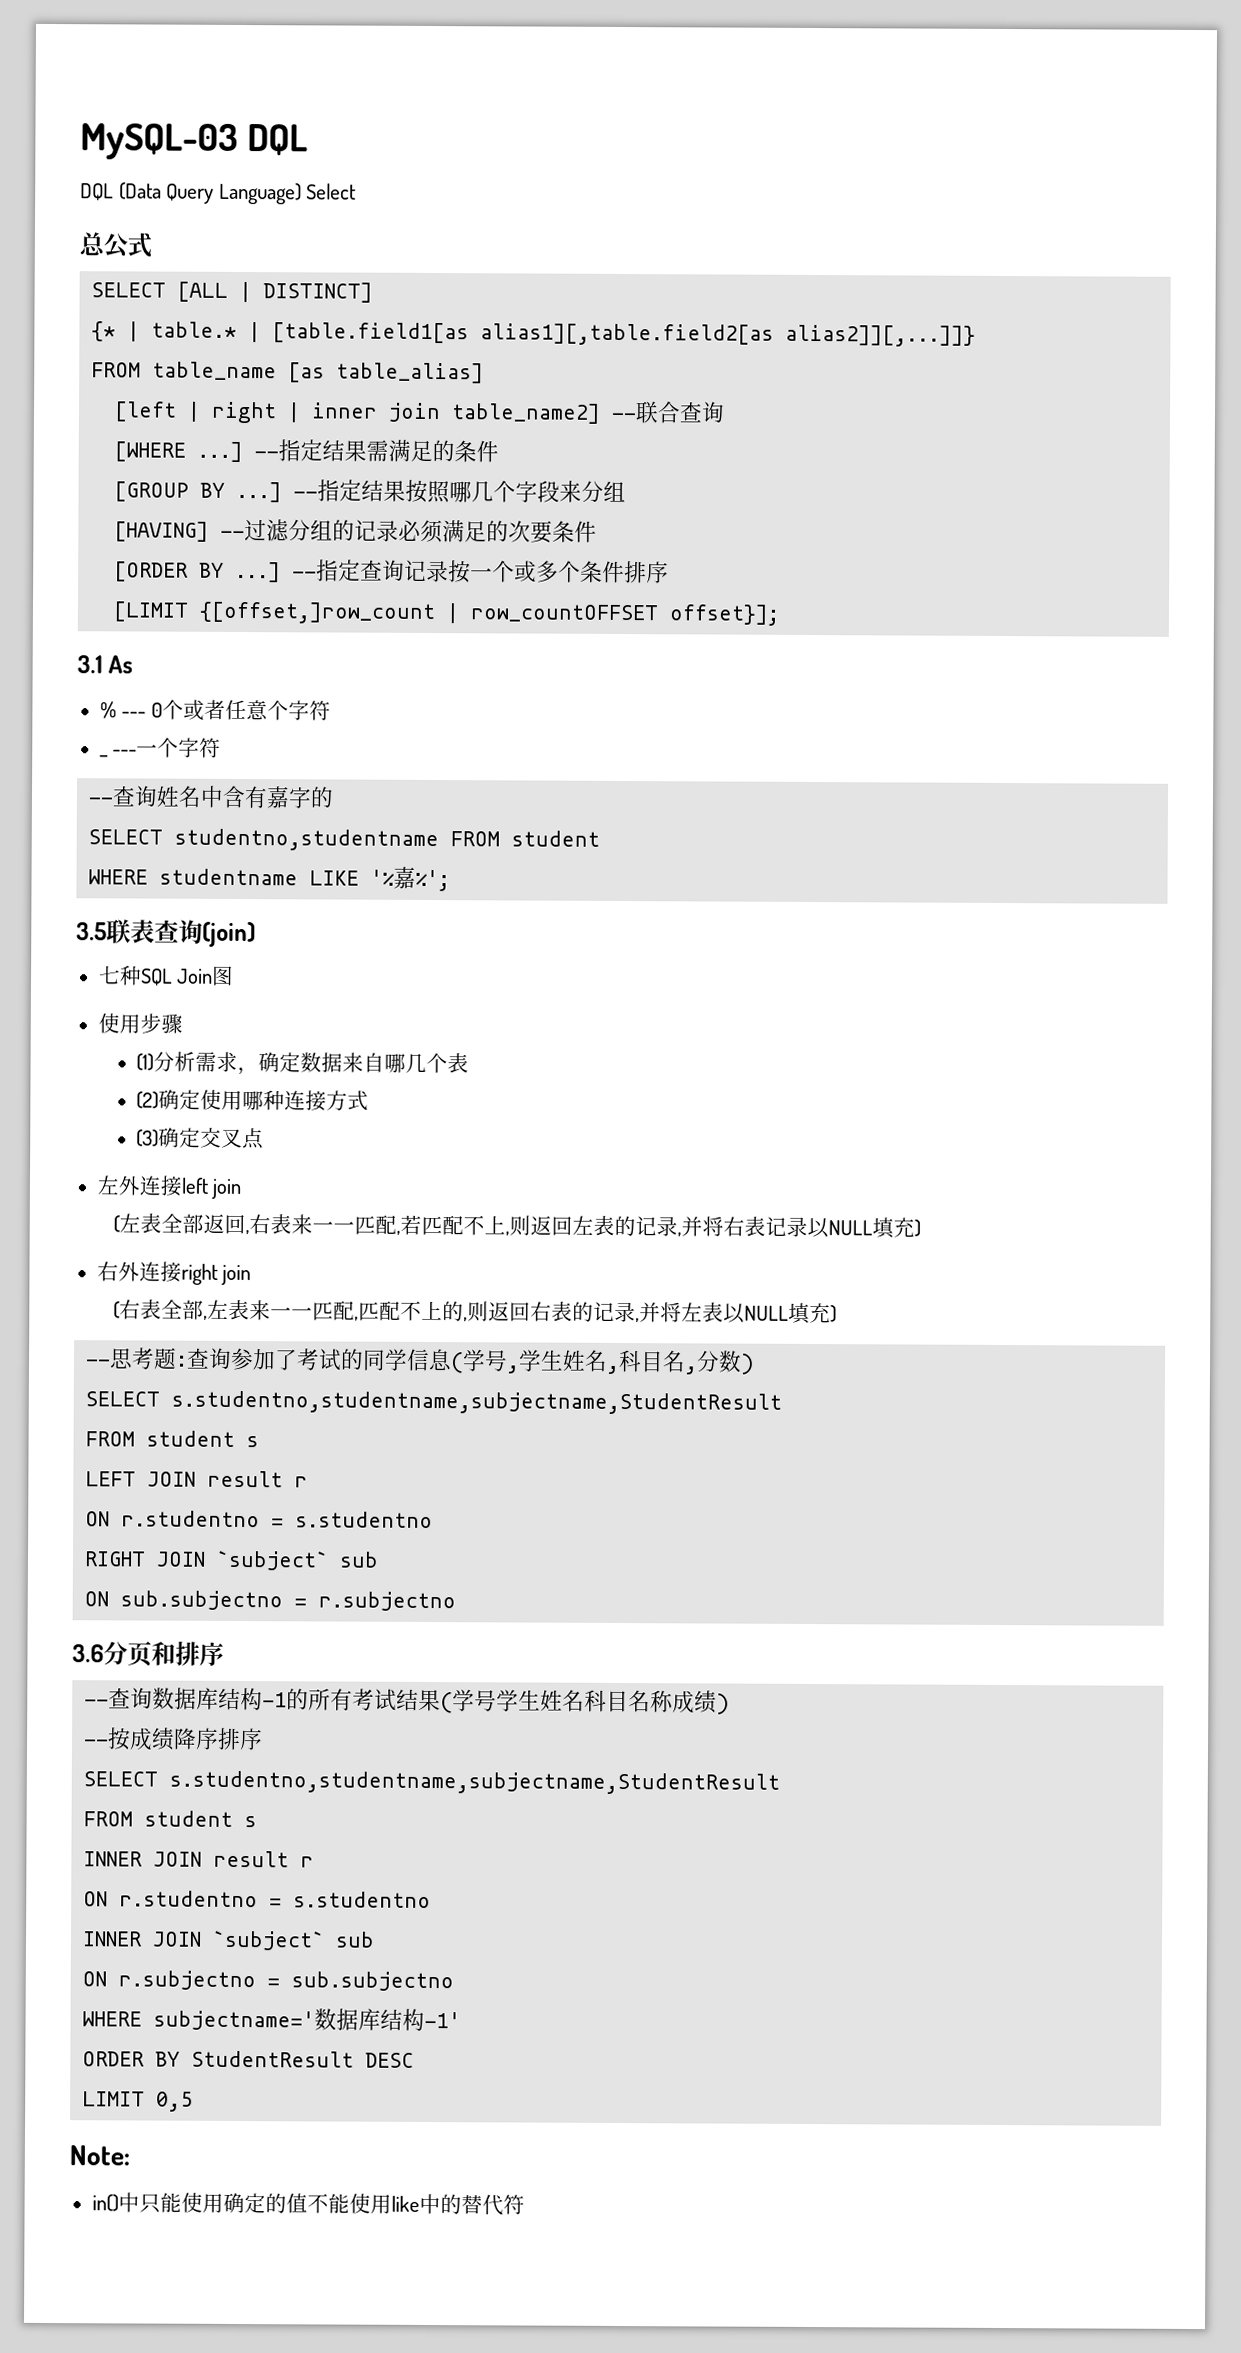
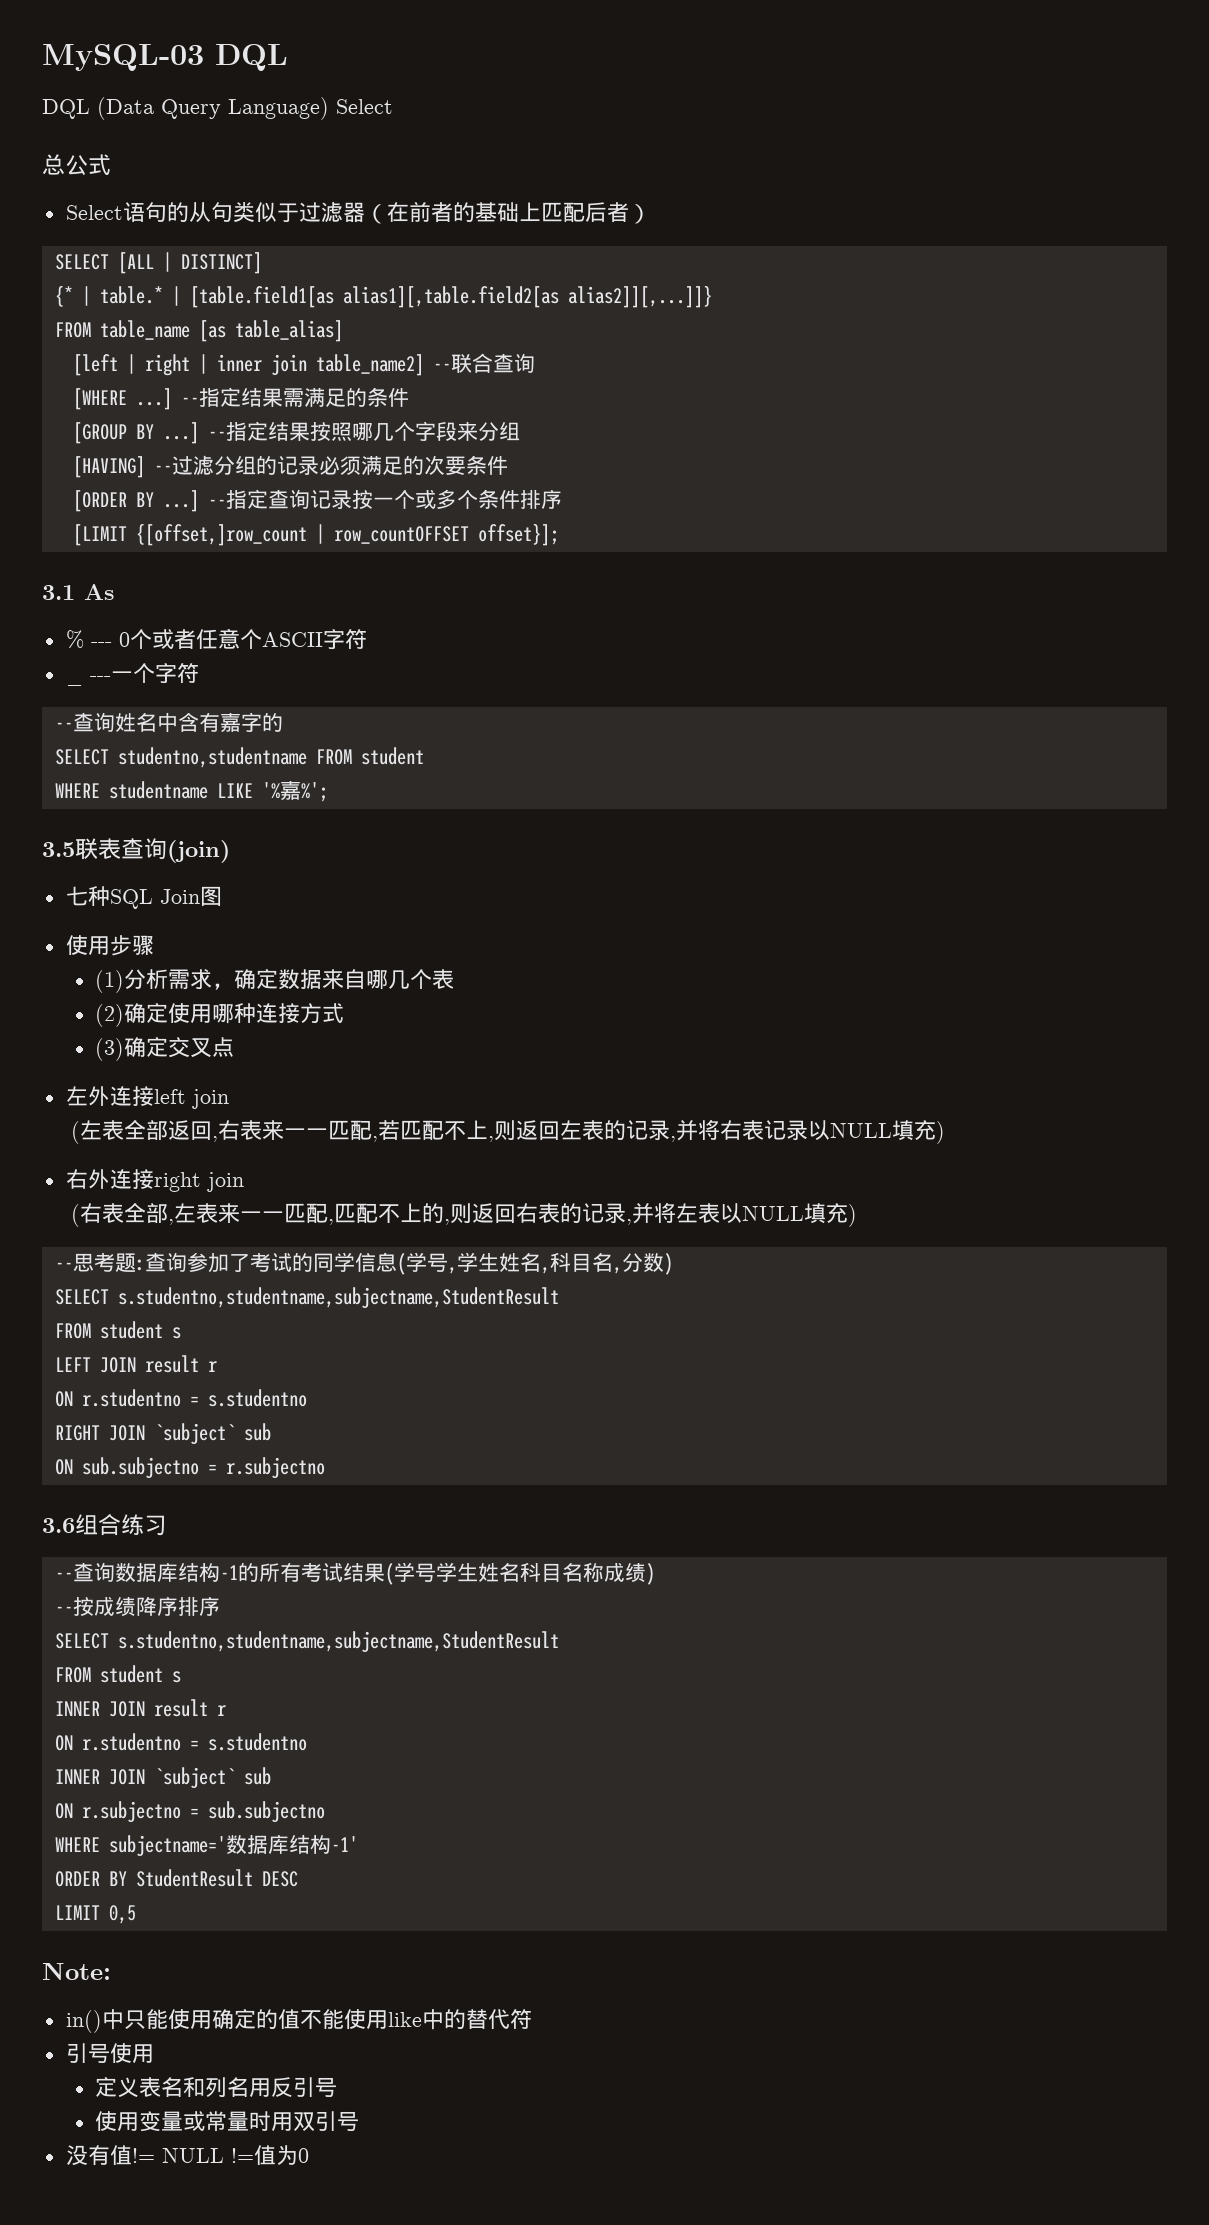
+ Select语句的从句类似于过滤器（在前者的基础上匹配后者）
- % --- 0个或者任意个字符
+ % --- 0个或者任意个ASCII字符
- 3.6分页和排序
+ 3.6组合练习
+ 引号使用
+ 定义表名和列名用反引号
+ 使用变量或常量时用双引号
+ 没有值!= NULL !=值为0

